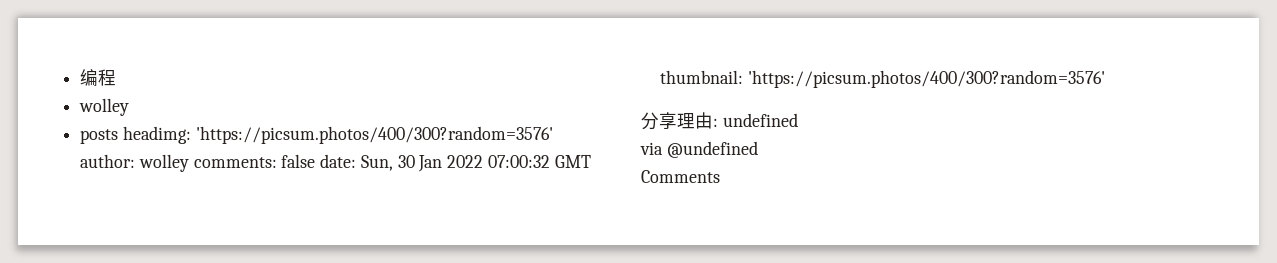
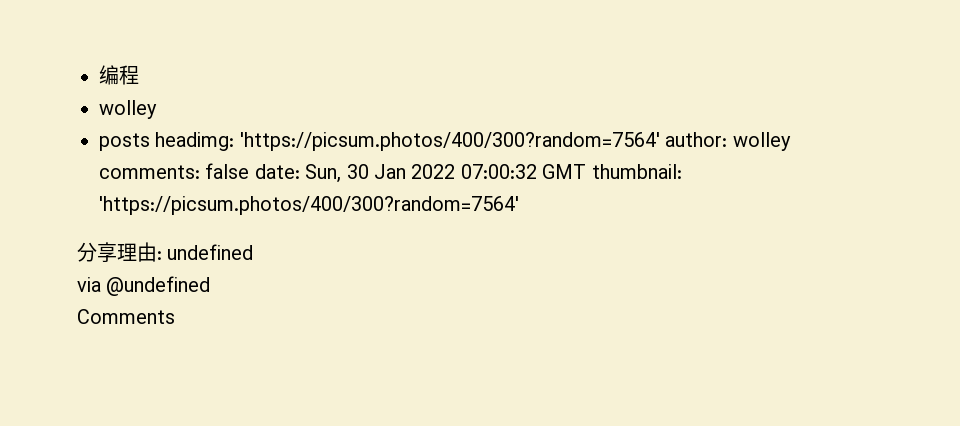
- posts headimg: 'https://picsum.photos/400/300?random=3576' author: wolley comments: false date: Sun, 30 Jan 2022 07:00:32 GMT thumbnail: 'https://picsum.photos/400/300?random=3576'
+ posts headimg: 'https://picsum.photos/400/300?random=7564' author: wolley comments: false date: Sun, 30 Jan 2022 07:00:32 GMT thumbnail: 'https://picsum.photos/400/300?random=7564'

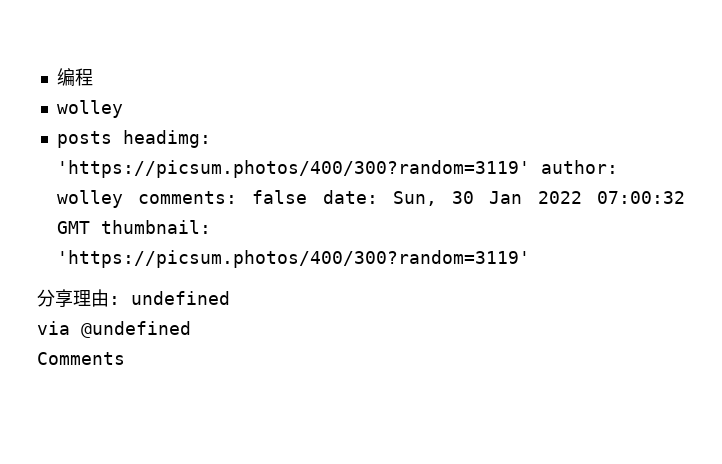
- posts headimg: 'https://picsum.photos/400/300?random=7564' author: wolley comments: false date: Sun, 30 Jan 2022 07:00:32 GMT thumbnail: 'https://picsum.photos/400/300?random=7564'
+ posts headimg: 'https://picsum.photos/400/300?random=3119' author: wolley comments: false date: Sun, 30 Jan 2022 07:00:32 GMT thumbnail: 'https://picsum.photos/400/300?random=3119'

